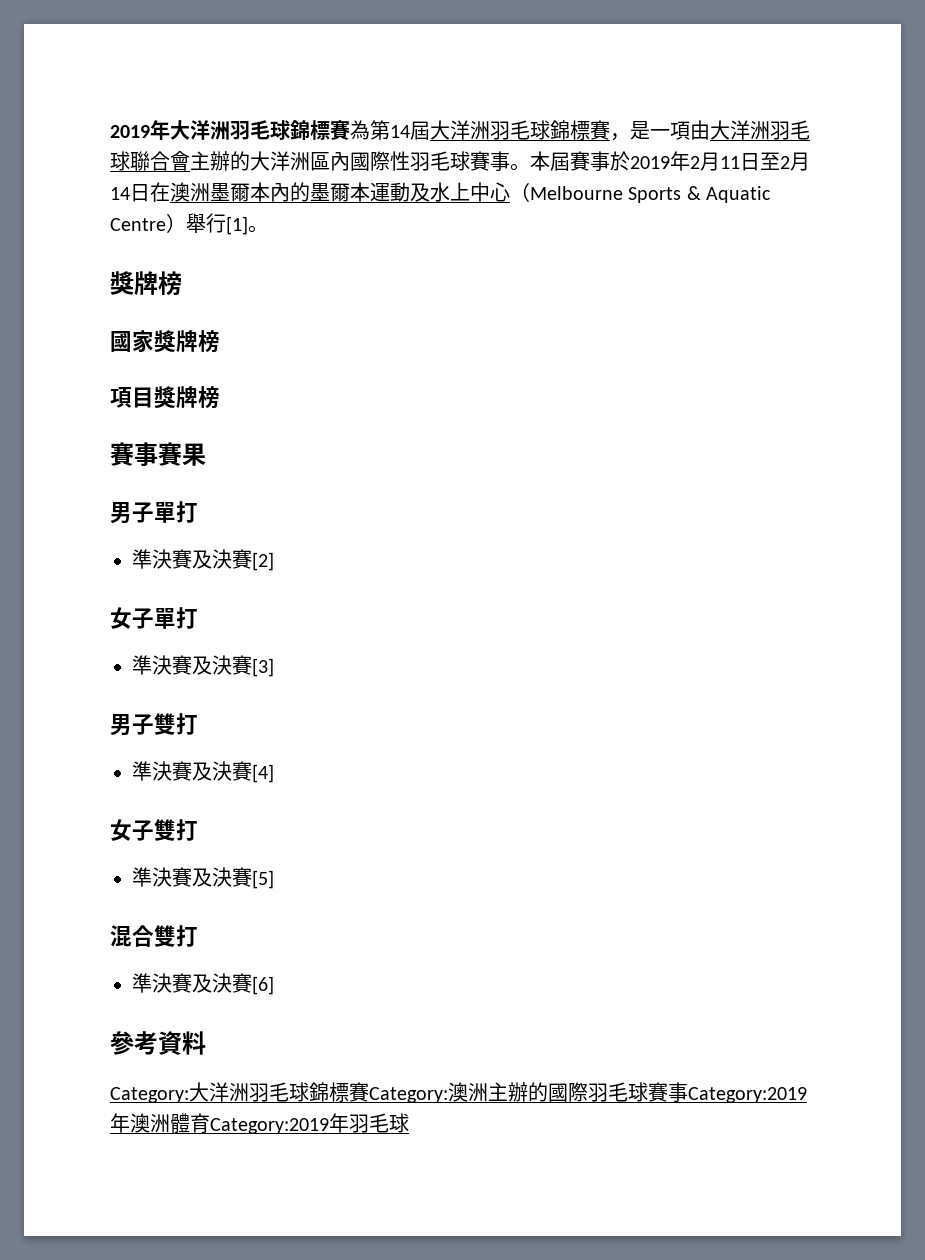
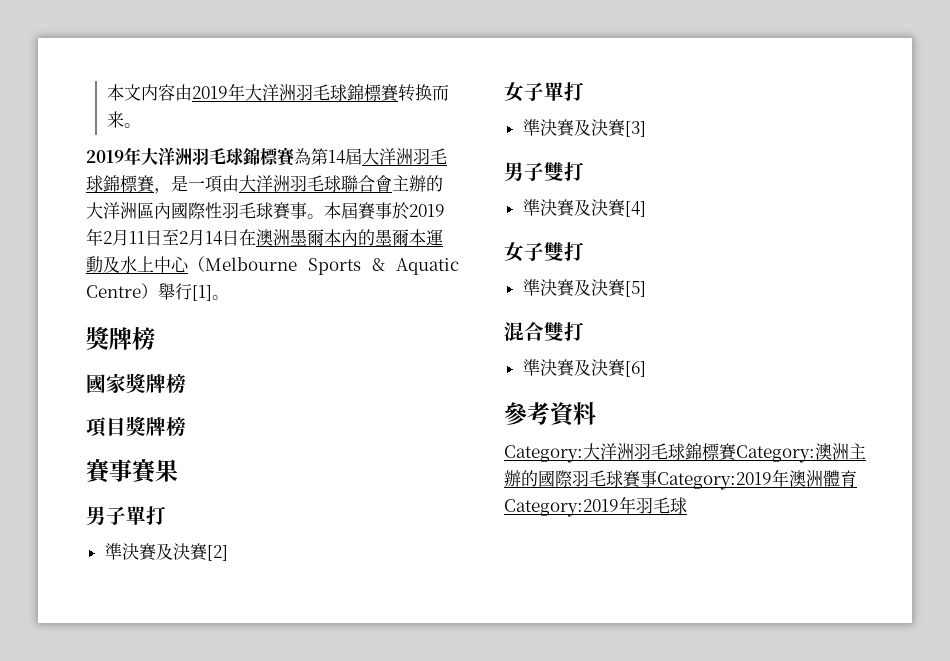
+ 本文内容由2019年大洋洲羽毛球錦標賽转换而来。

